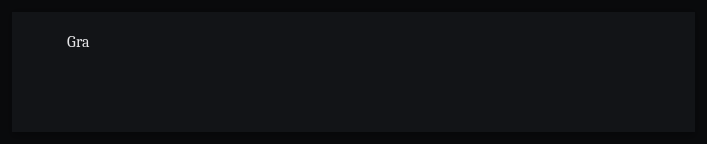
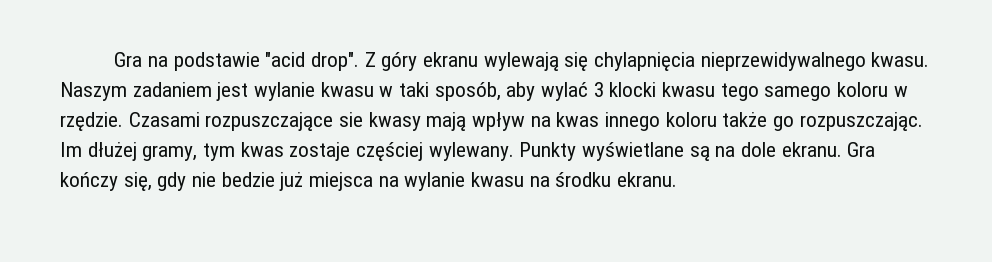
- Gra
+ Gra na podstawie "acid drop". Z góry ekranu wylewają się chylapnięcia nieprzewidywalnego kwasu. Naszym zadaniem jest wylanie kwasu w taki sposób, aby wylać 3 klocki kwasu tego samego koloru w rzędzie. Czasami rozpuszczające sie kwasy mają wpływ na kwas innego koloru także go rozpuszczając. Im dłużej gramy, tym kwas zostaje częściej wylewany. Punkty wyświetlane są na dole ekranu. Gra kończy się, gdy nie bedzie już miejsca na wylanie kwasu na środku ekranu.

